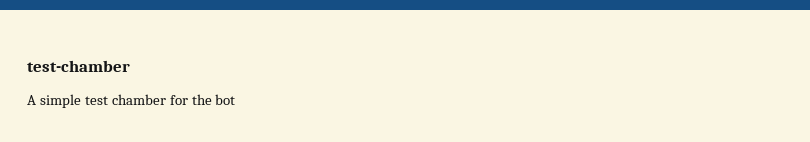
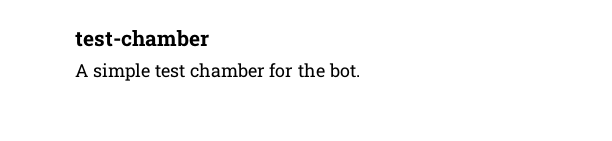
- A simple test chamber for the bot
+ A simple test chamber for the bot.

